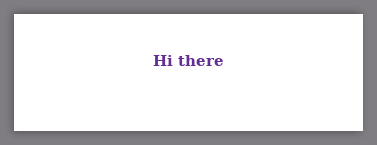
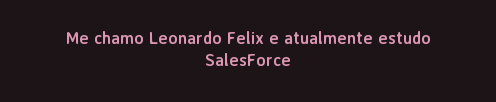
- Hi there
+ Me chamo Leonardo Felix e atualmente estudo SalesForce

